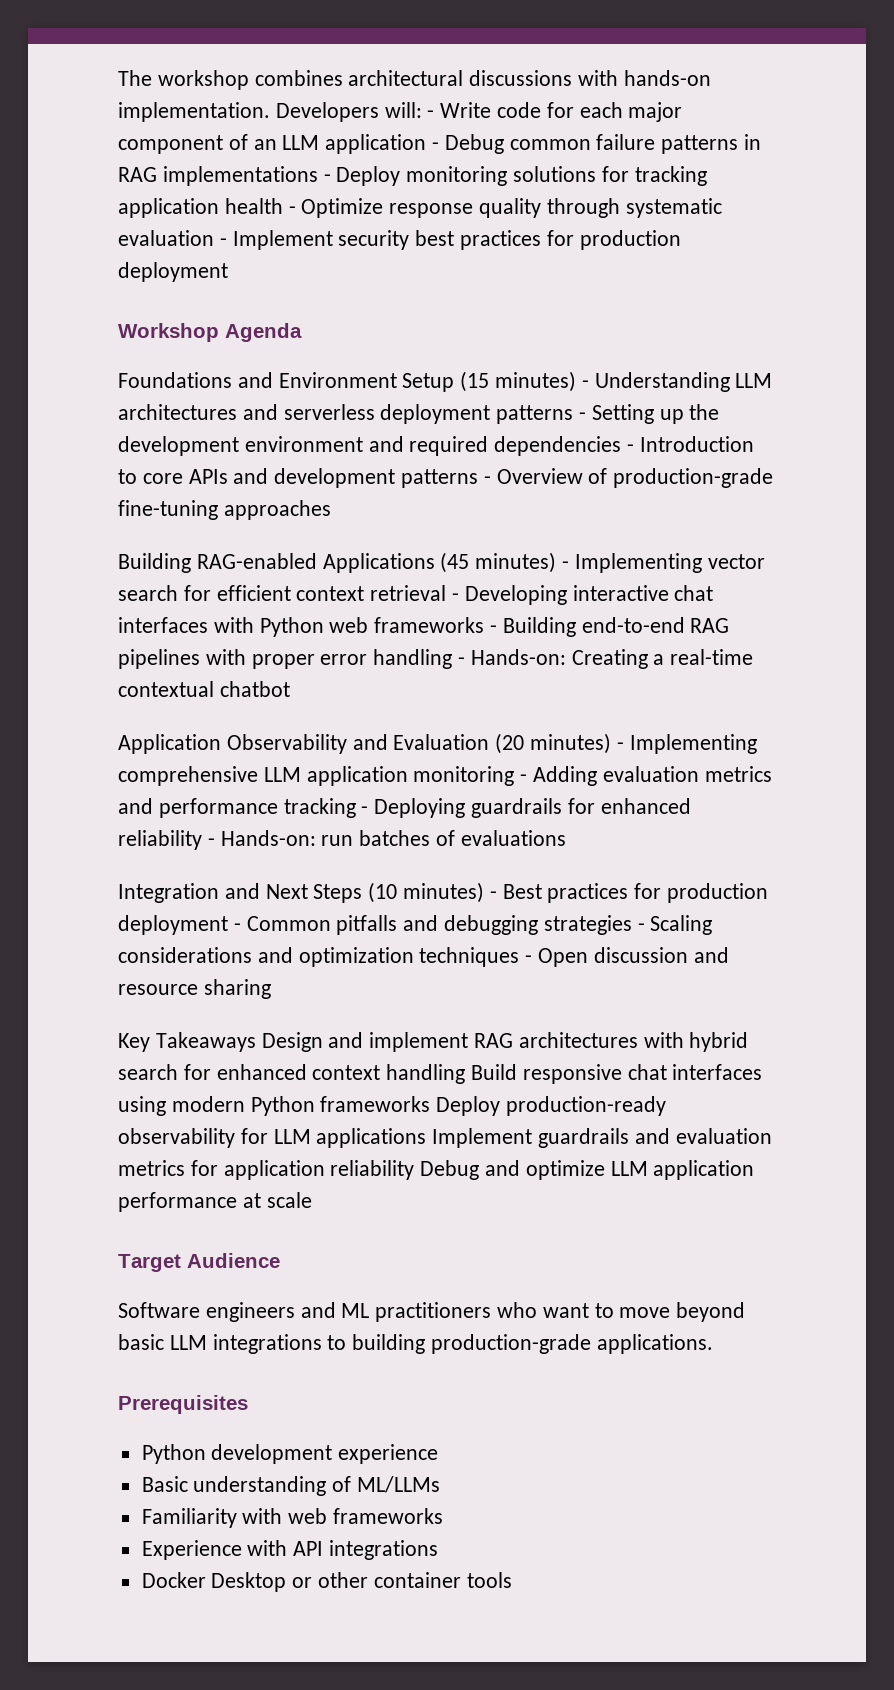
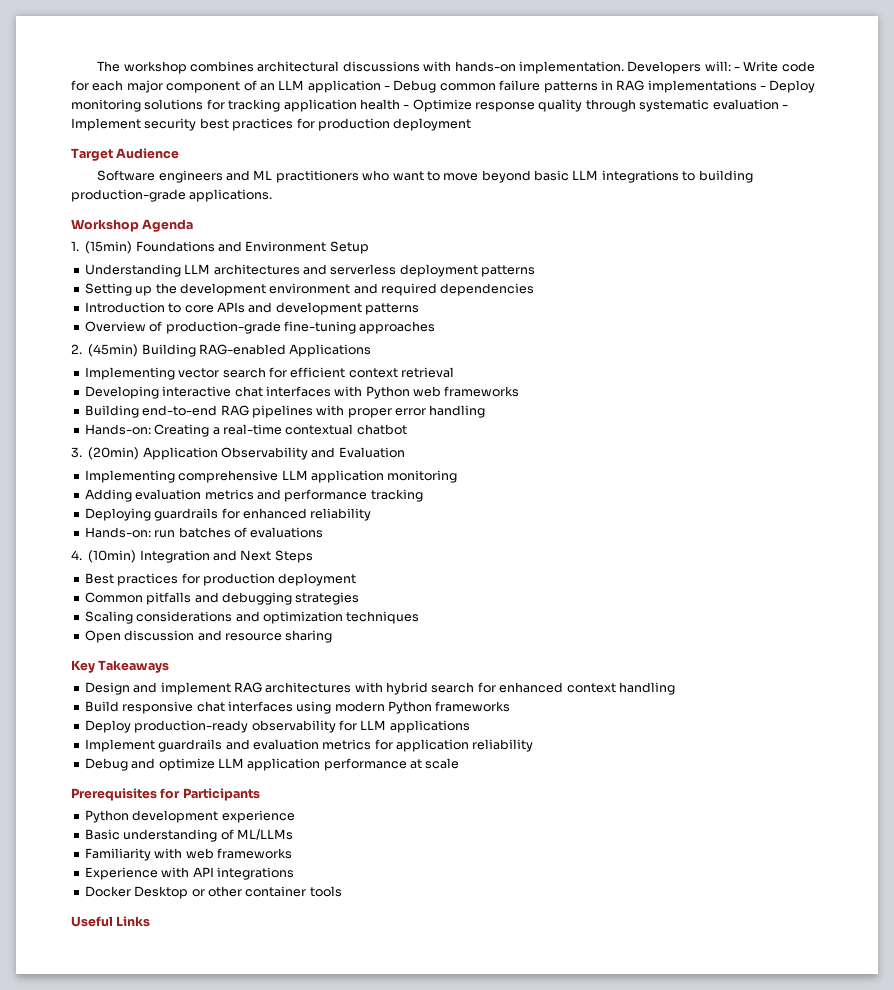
- Workshop Agenda
- Foundations and Environment Setup (15 minutes) - Understanding LLM architectures and serverless deployment patterns - Setting up the development environment and required dependencies - Introduction to core APIs and development patterns - Overview of production-grade fine-tuning approaches
- Building RAG-enabled Applications (45 minutes) - Implementing vector search for efficient context retrieval - Developing interactive chat interfaces with Python web frameworks - Building end-to-end RAG pipelines with proper error handling - Hands-on: Creating a real-time contextual chatbot
- Application Observability and Evaluation (20 minutes) - Implementing comprehensive LLM application monitoring - Adding evaluation metrics and performance tracking - Deploying guardrails for enhanced reliability - Hands-on: run batches of evaluations
- Integration and Next Steps (10 minutes) - Best practices for production deployment - Common pitfalls and debugging strategies - Scaling considerations and optimization techniques - Open discussion and resource sharing
- Key Takeaways Design and implement RAG architectures with hybrid search for enhanced context handling Build responsive chat interfaces using modern Python frameworks Deploy production-ready observability for LLM applications Implement guardrails and evaluation metrics for application reliability Debug and optimize LLM application performance at scale
+ Workshop Agenda
+ 1. (15min) Foundations and Environment Setup
+ Understanding LLM architectures and serverless deployment patterns
+ Setting up the development environment and required dependencies
+ Introduction to core APIs and development patterns
+ Overview of production-grade fine-tuning approaches
+ 2. (45min) Building RAG-enabled Applications
+ Implementing vector search for efficient context retrieval
+ Developing interactive chat interfaces with Python web frameworks
+ Building end-to-end RAG pipelines with proper error handling
+ Hands-on: Creating a real-time contextual chatbot
+ 3. (20min) Application Observability and Evaluation
+ Implementing comprehensive LLM application monitoring
+ Adding evaluation metrics and performance tracking
+ Deploying guardrails for enhanced reliability
+ Hands-on: run batches of evaluations
+ 4. (10min) Integration and Next Steps
+ Best practices for production deployment
+ Common pitfalls and debugging strategies
+ Scaling considerations and optimization techniques
+ Open discussion and resource sharing
+ Key Takeaways
+ Design and implement RAG architectures with hybrid search for enhanced context handling
+ Build responsive chat interfaces using modern Python frameworks
+ Deploy production-ready observability for LLM applications
+ Implement guardrails and evaluation metrics for application reliability
+ Debug and optimize LLM application performance at scale
- Prerequisites
+ Prerequisites for Participants
+ Useful Links

